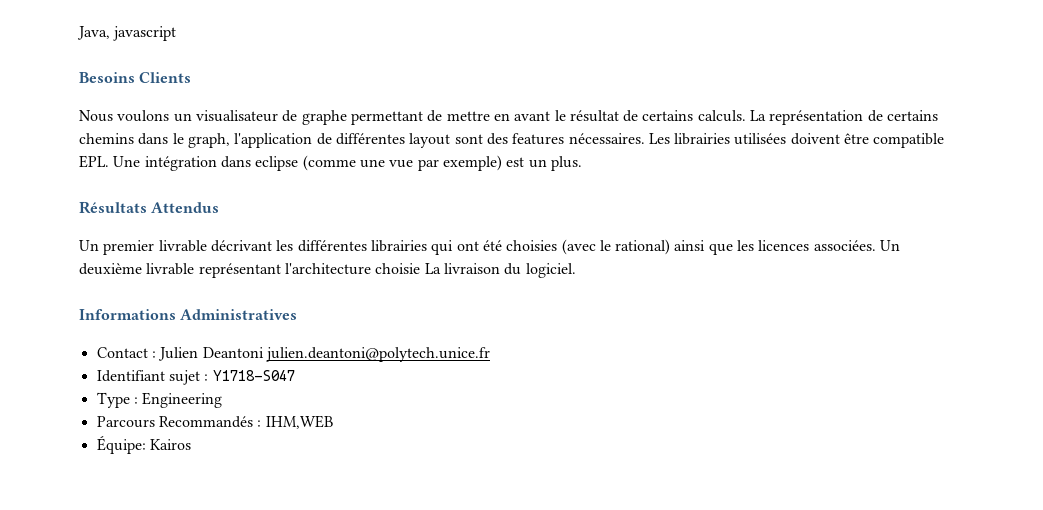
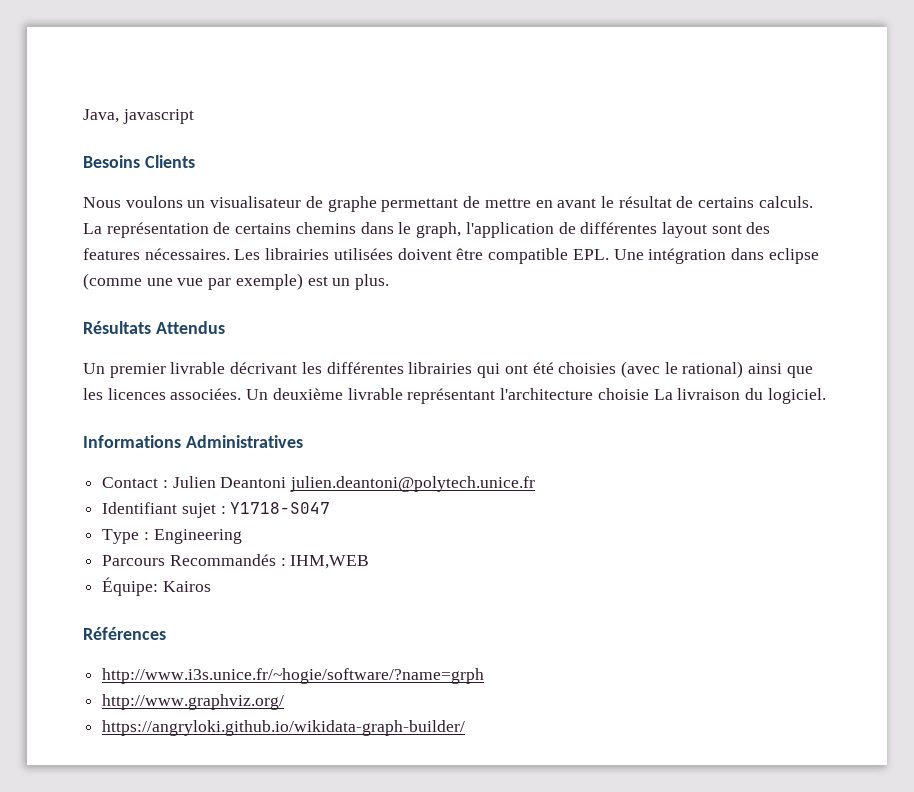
+ Références
+ http://www.i3s.unice.fr/~hogie/software/?name=grph
+ http://www.graphviz.org/
+ https://angryloki.github.io/wikidata-graph-builder/

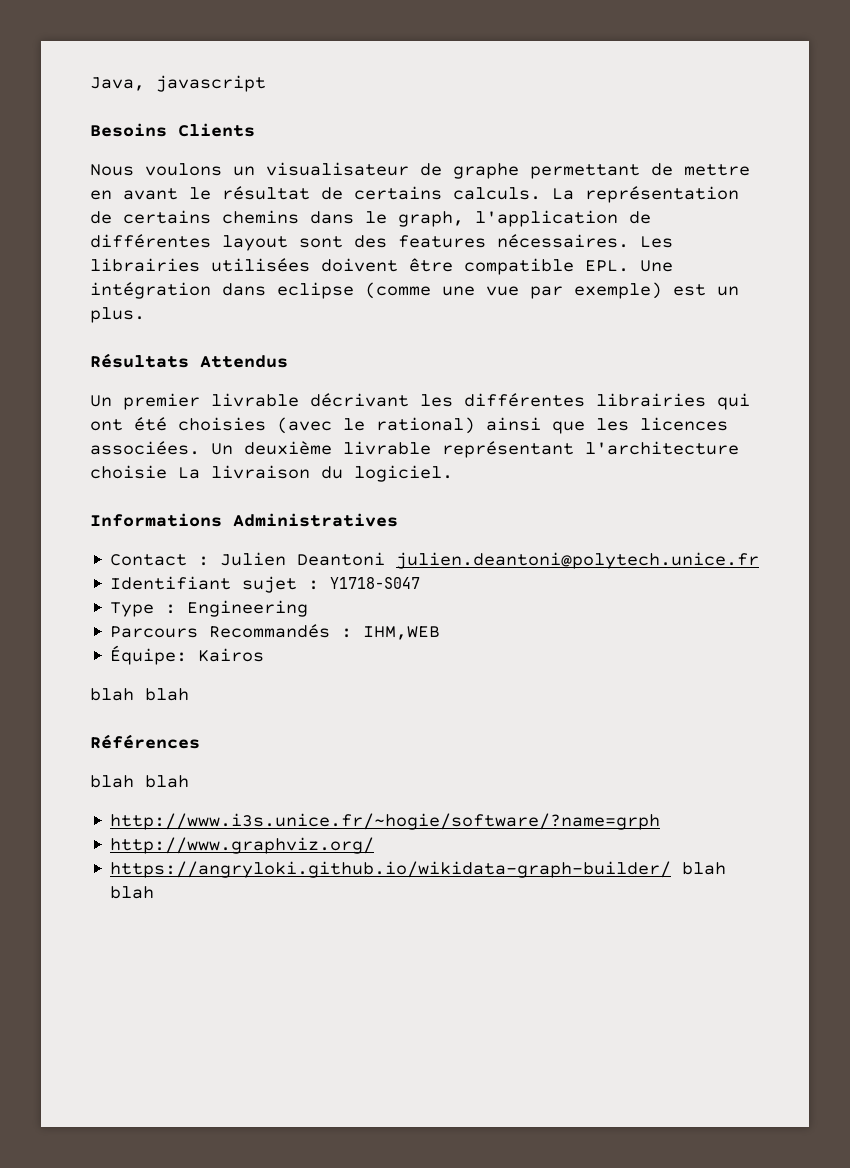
  Équipe: Kairos
+ blah blah
  Références
+ blah blah
- https://angryloki.github.io/wikidata-graph-builder/
+ https://angryloki.github.io/wikidata-graph-builder/ blah blah

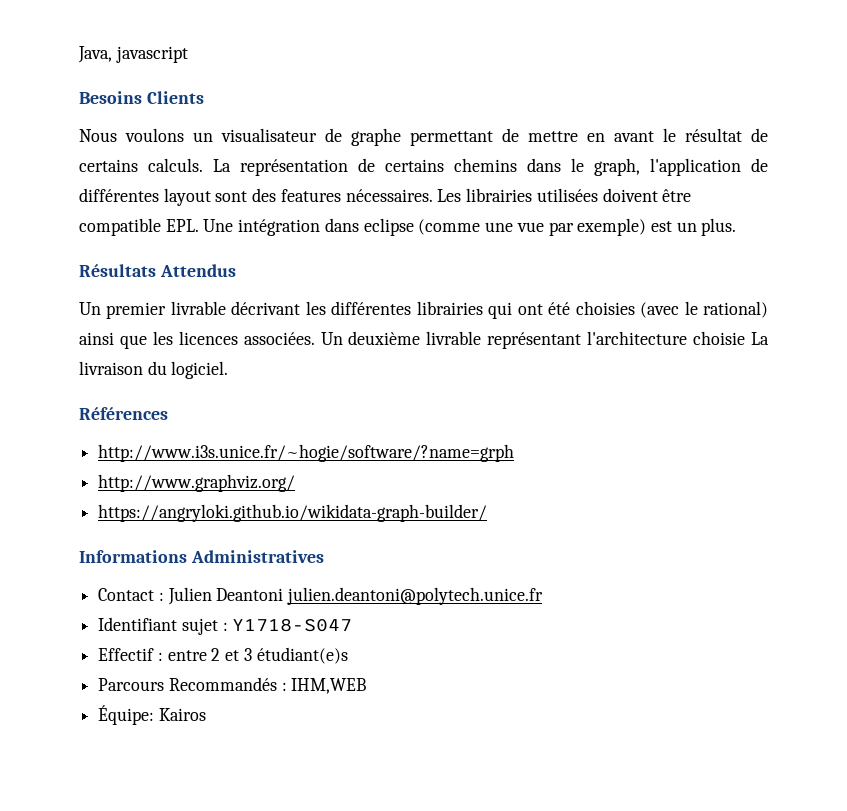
+ Références
+ http://www.i3s.unice.fr/~hogie/software/?name=grph
+ http://www.graphviz.org/
+ https://angryloki.github.io/wikidata-graph-builder/
- Type : Engineering
+ Effectif : entre 2 et 3 étudiant(e)s
  Équipe: Kairos
- blah blah
- Références
- blah blah
- http://www.i3s.unice.fr/~hogie/software/?name=grph
- http://www.graphviz.org/
- https://angryloki.github.io/wikidata-graph-builder/ blah blah

